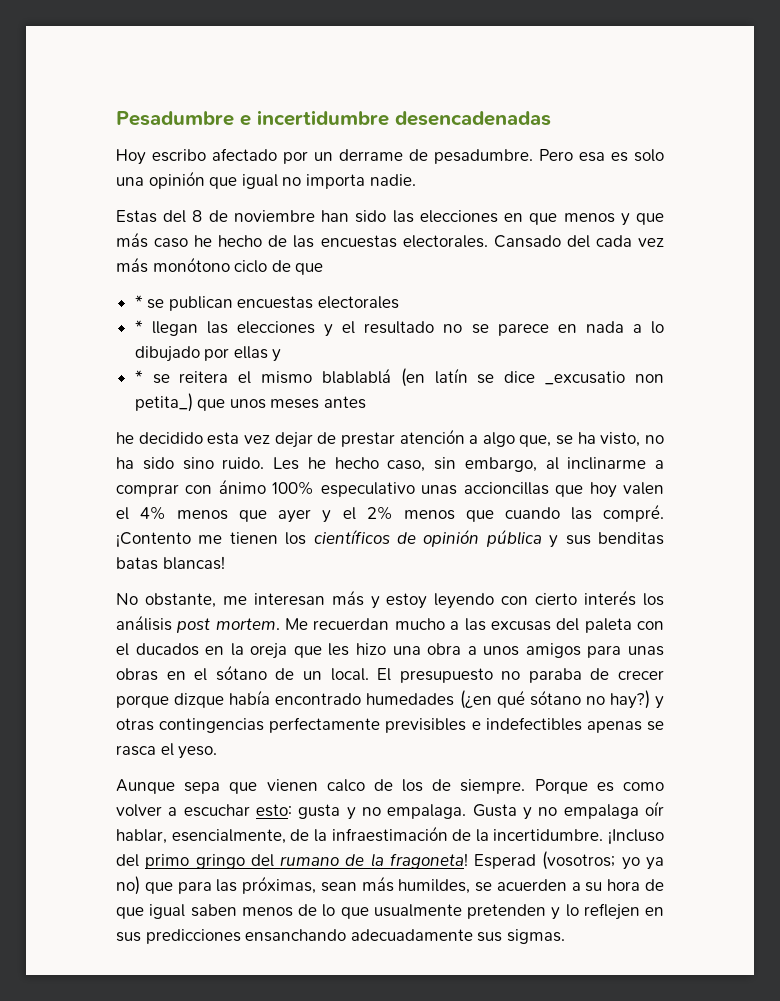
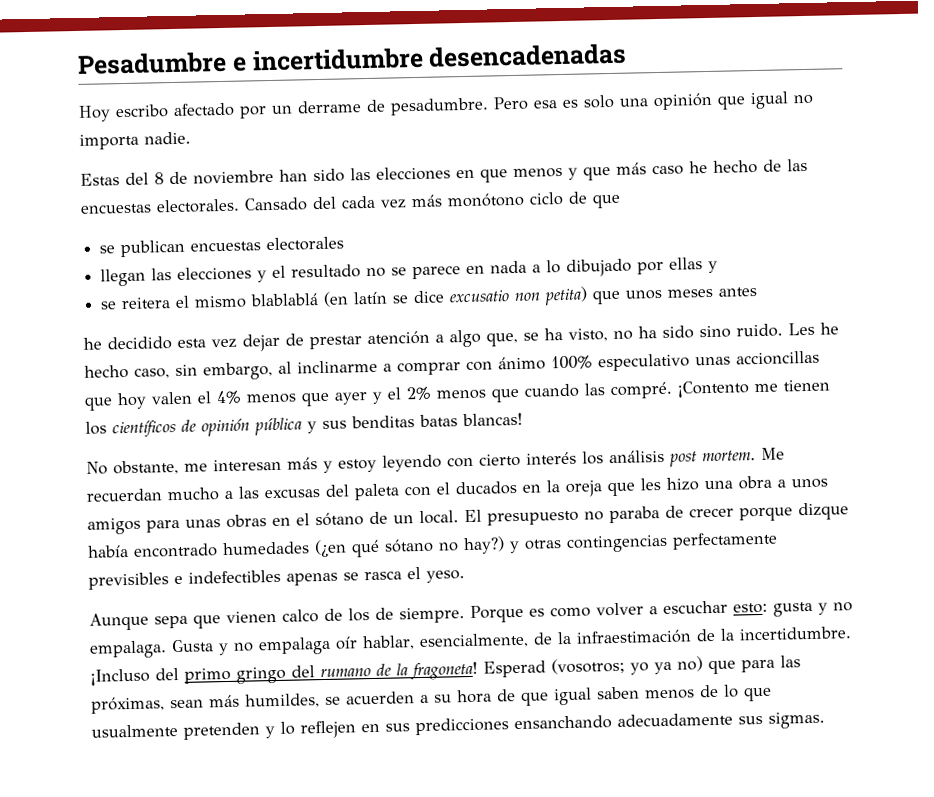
- * se publican encuestas electorales
+ se publican encuestas electorales
- * llegan las elecciones y el resultado no se parece en nada a lo dibujado por ellas y
+ llegan las elecciones y el resultado no se parece en nada a lo dibujado por ellas y
- * se reitera el mismo blablablá (en latín se dice _excusatio non petita_) que unos meses antes
+ se reitera el mismo blablablá (en latín se dice excusatio non petita) que unos meses antes

